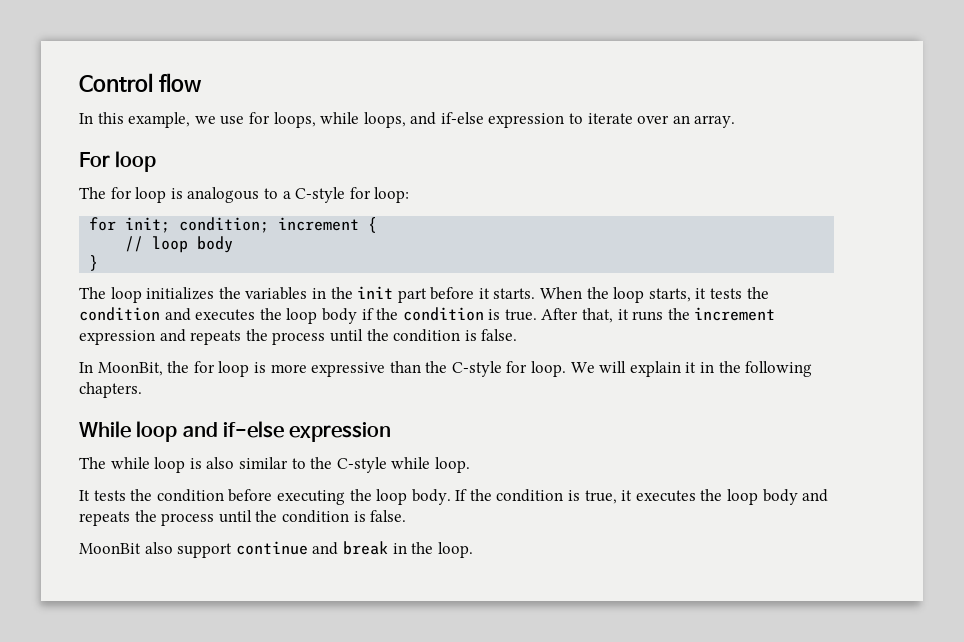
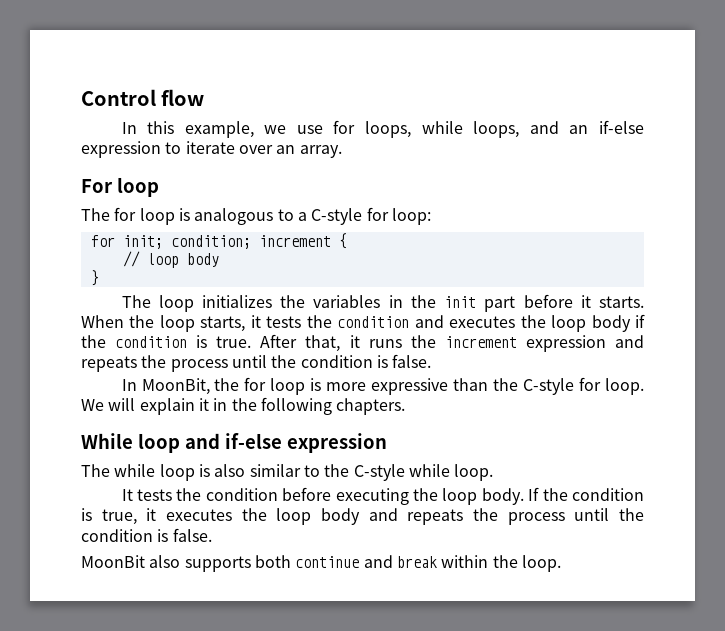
- In this example, we use for loops, while loops, and if-else expression to iterate over an array.
+ In this example, we use for loops, while loops, and an if-else expression to iterate over an array.
- MoonBit also support continue and break in the loop.
+ MoonBit also supports both continue and break within the loop.

